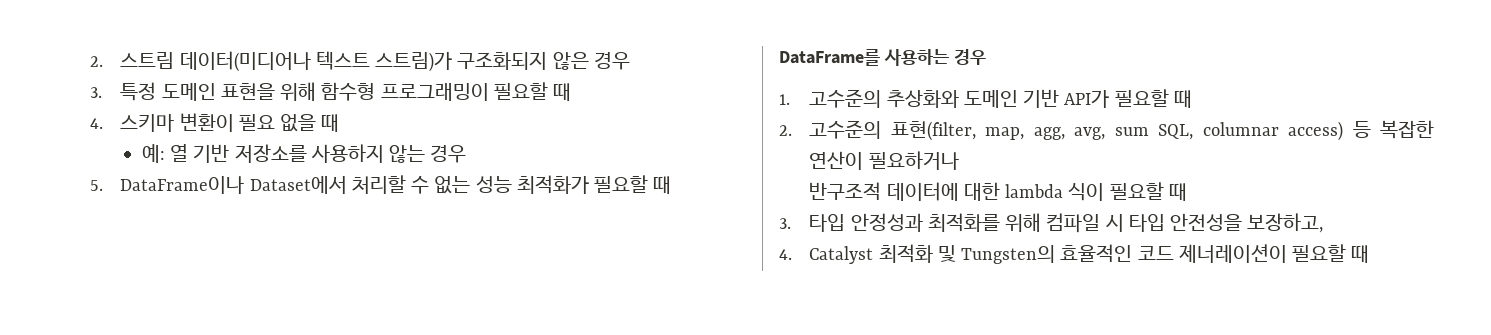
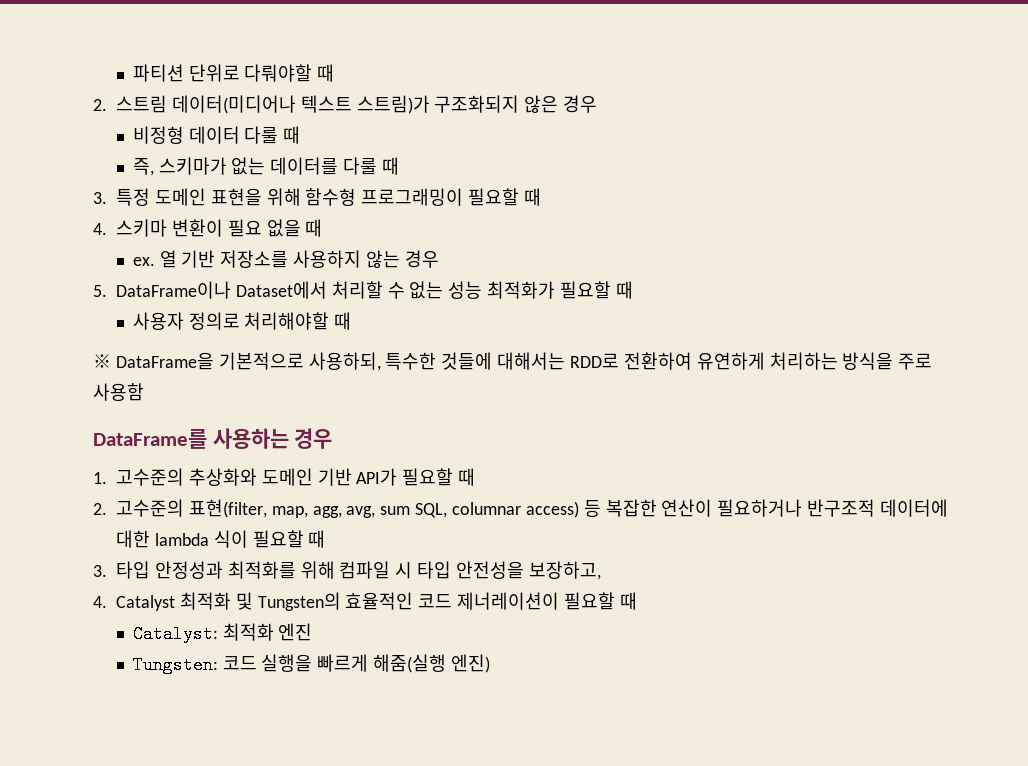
+ 파티션 단위로 다뤄야할 때
+ 비정형 데이터 다룰 때
+ 즉, 스키마가 없는 데이터를 다룰 때
- 예: 열 기반 저장소를 사용하지 않는 경우
+ ex. 열 기반 저장소를 사용하지 않는 경우
+ 사용자 정의로 처리해야할 때
+ ※ DataFrame을 기본적으로 사용하되, 특수한 것들에 대해서는 RDD로 전환하여 유연하게 처리하는 방식을 주로 사용함
- 2. 고수준의 표현(filter, map, agg, avg, sum SQL, columnar access) 등 복잡한 연산이 필요하거나
- 반구조적 데이터에 대한 lambda 식이 필요할 때
+ 2. 고수준의 표현(filter, map, agg, avg, sum SQL, columnar access) 등 복잡한 연산이 필요하거나 반구조적 데이터에 대한 lambda 식이 필요할 때
+ Catalyst: 최적화 엔진
+ Tungsten: 코드 실행을 빠르게 해줌(실행 엔진)

